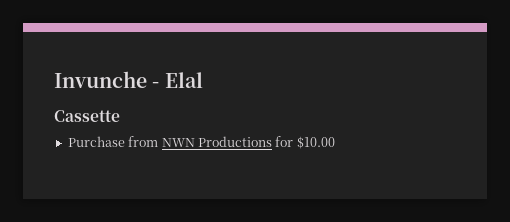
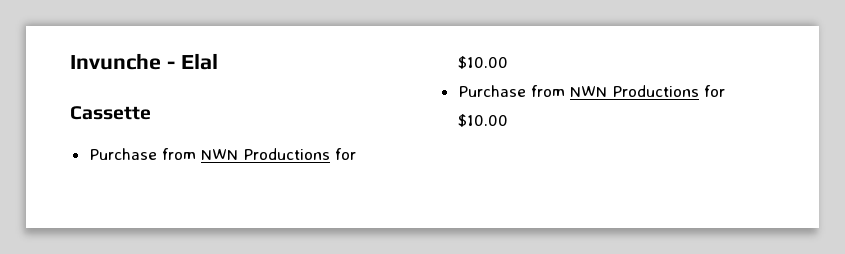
  Cassette
+ Purchase from NWN Productions for $10.00

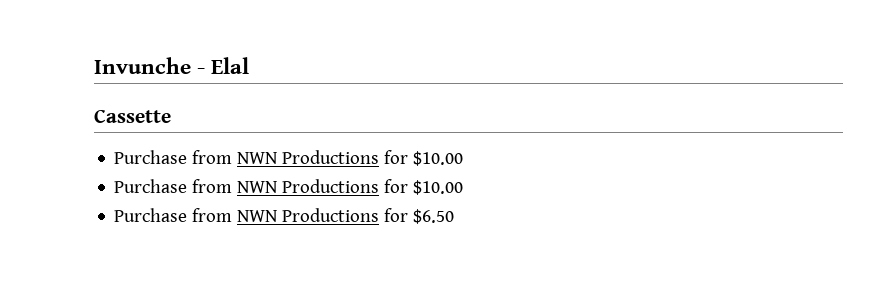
+ Purchase from NWN Productions for $6.50

